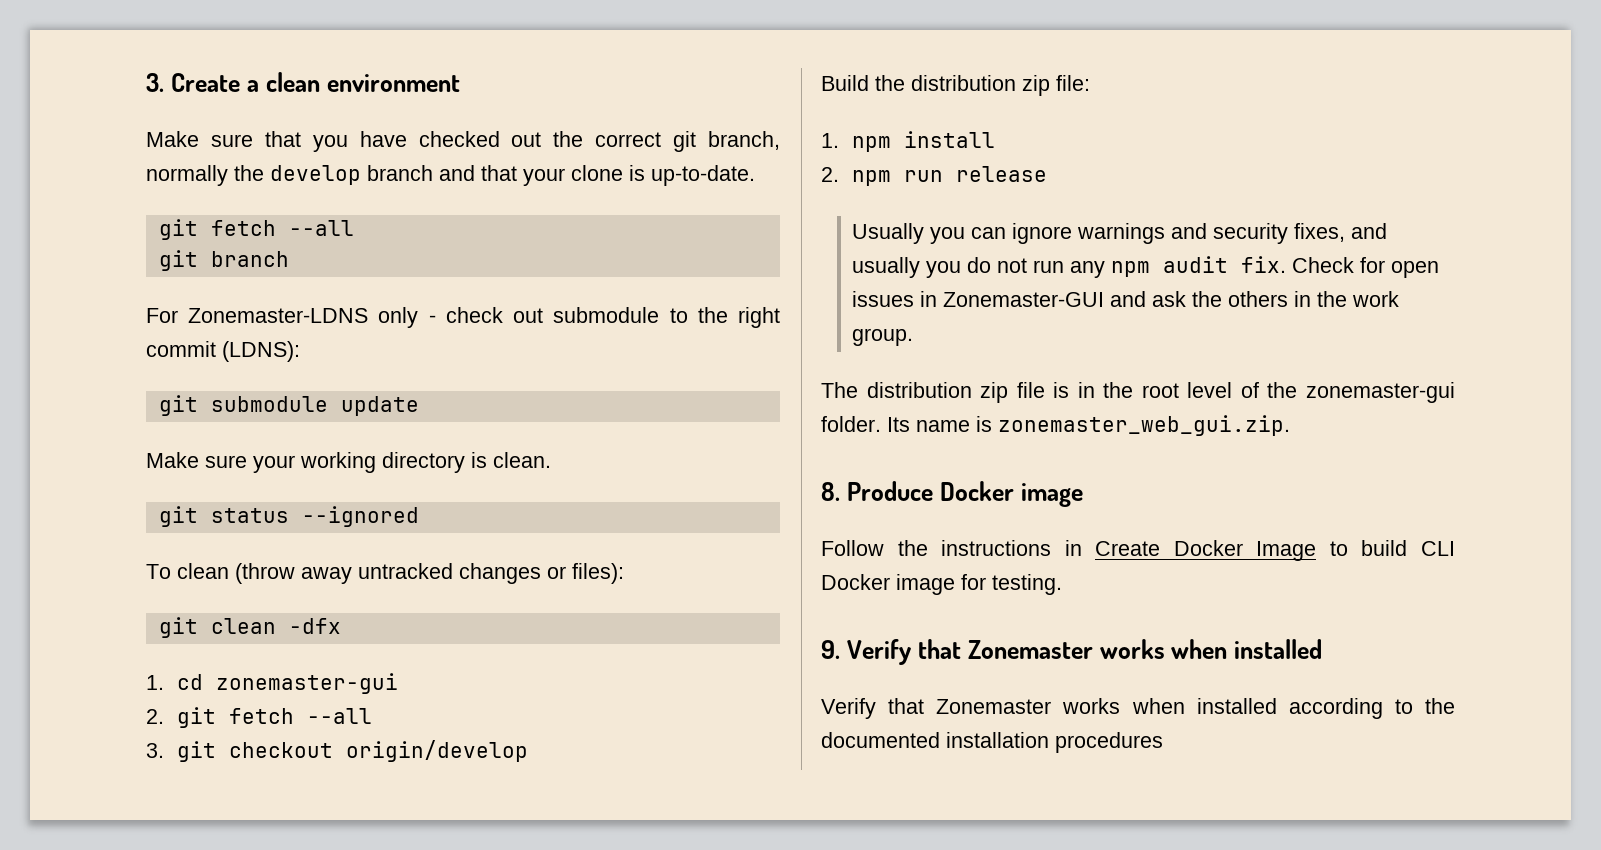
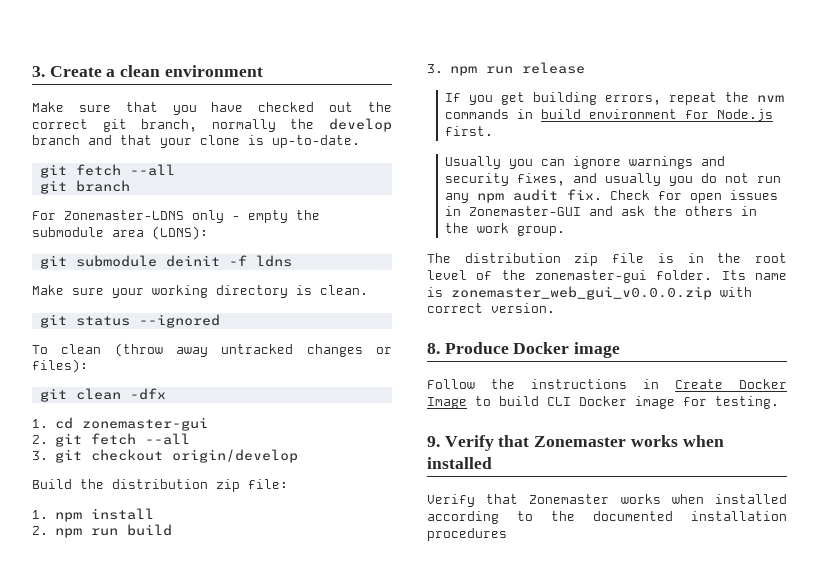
- For Zonemaster-LDNS only - check out submodule to the right commit (LDNS):
+ For Zonemaster-LDNS only - empty the submodule area (LDNS):
- git submodule update
+ git submodule deinit -f ldns
- 2. npm run release
+ 2. npm run build
+ 3. npm run release
+ If you get building errors, repeat the nvm commands in build environment for Node.js first.
- Its name is zonemaster_web_gui.zip.
+ Its name is zonemaster_web_gui_v0.0.0.zip with correct version.

